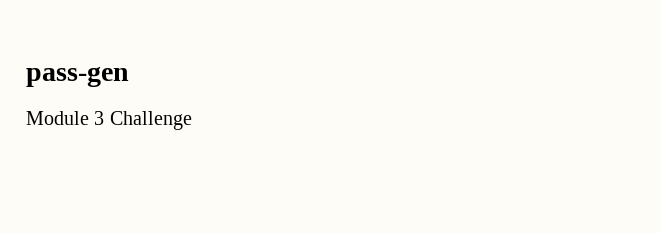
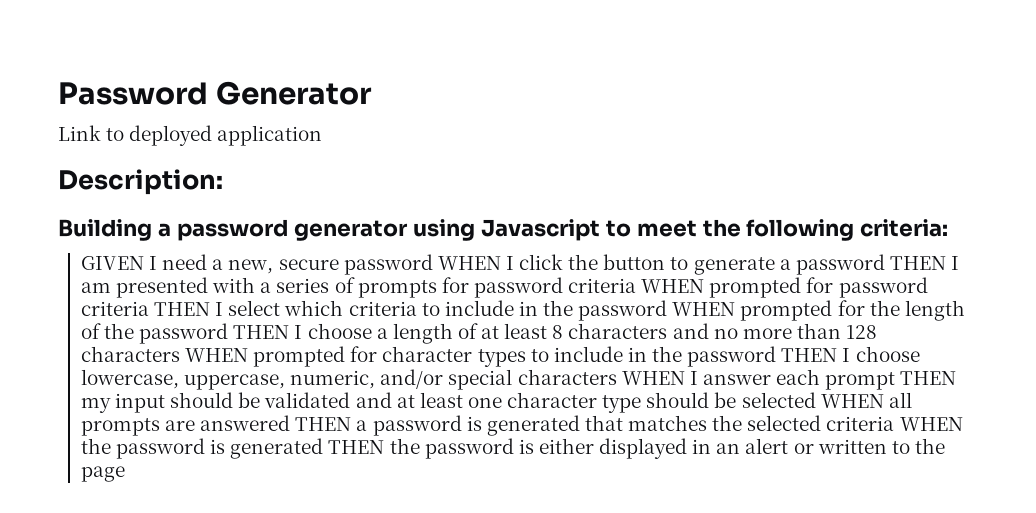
- pass-gen
- Module 3 Challenge
+ Password Generator
+ Link to deployed application
+ Description:
+ Building a password generator using Javascript to meet the following criteria:
+ GIVEN I need a new, secure password WHEN I click the button to generate a password THEN I am presented with a series of prompts for password criteria WHEN prompted for password criteria THEN I select which criteria to include in the password WHEN prompted for the length of the password THEN I choose a length of at least 8 characters and no more than 128 characters WHEN prompted for character types to include in the password THEN I choose lowercase, uppercase, numeric, and/or special characters WHEN I answer each prompt THEN my input should be validated and at least one character type should be selected WHEN all prompts are answered THEN a password is generated that matches the selected criteria WHEN the password is generated THEN the password is either displayed in an alert or written to the page

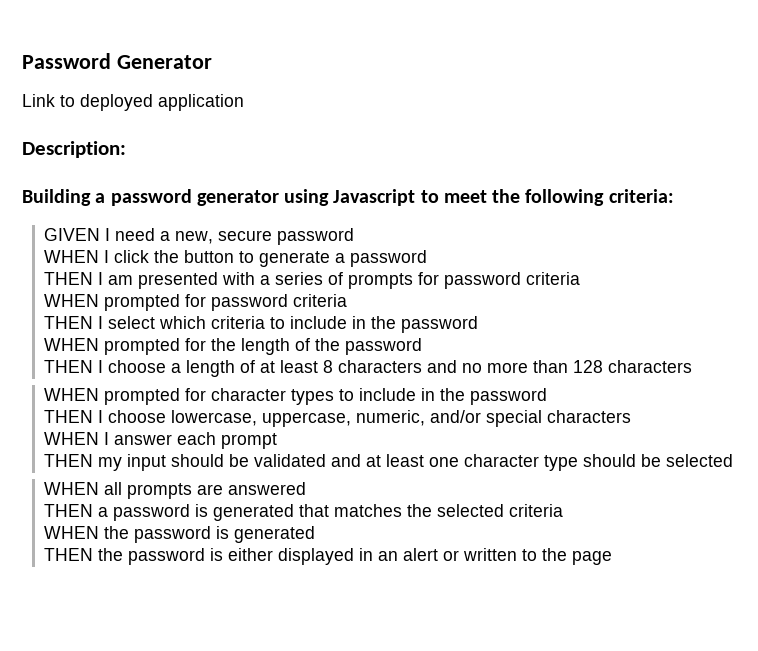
- GIVEN I need a new, secure password WHEN I click the button to generate a password THEN I am presented with a series of prompts for password criteria WHEN prompted for password criteria THEN I select which criteria to include in the password WHEN prompted for the length of the password THEN I choose a length of at least 8 characters and no more than 128 characters WHEN prompted for character types to include in the password THEN I choose lowercase, uppercase, numeric, and/or special characters WHEN I answer each prompt THEN my input should be validated and at least one character type should be selected WHEN all prompts are answered THEN a password is generated that matches the selected criteria WHEN the password is generated THEN the password is either displayed in an alert or written to the page
+ GIVEN I need a new, secure password
+ WHEN I click the button to generate a password
+ THEN I am presented with a series of prompts for password criteria
+ WHEN prompted for password criteria
+ THEN I select which criteria to include in the password
+ WHEN prompted for the length of the password
+ THEN I choose a length of at least 8 characters and no more than 128 characters
+ WHEN prompted for character types to include in the password
+ THEN I choose lowercase, uppercase, numeric, and/or special characters
+ WHEN I answer each prompt
+ THEN my input should be validated and at least one character type should be selected
+ WHEN all prompts are answered
+ THEN a password is generated that matches the selected criteria
+ WHEN the password is generated
+ THEN the password is either displayed in an alert or written to the page

